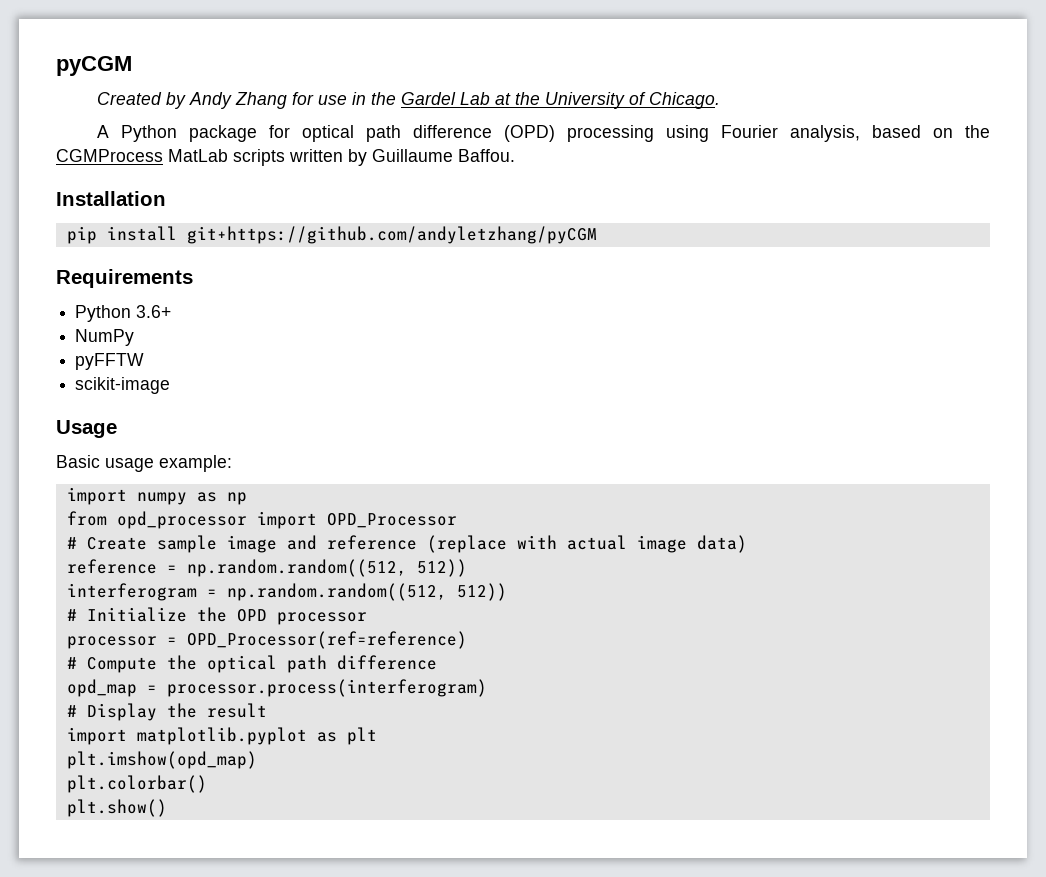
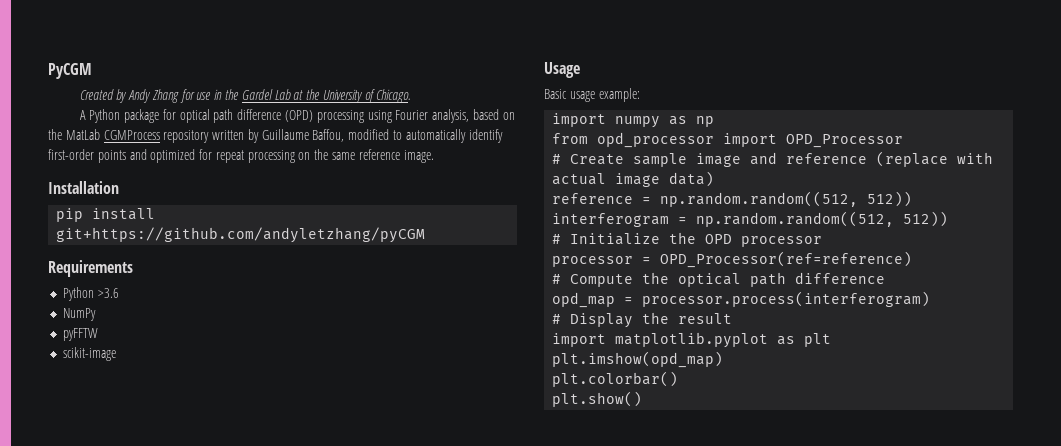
- pyCGM
+ PyCGM
- A Python package for optical path difference (OPD) processing using Fourier analysis, based on the CGMProcess MatLab scripts written by Guillaume Baffou.
+ A Python package for optical path difference (OPD) processing using Fourier analysis, based on the MatLab CGMProcess repository written by Guillaume Baffou, modified to automatically identify first-order points and optimized for repeat processing on the same reference image.
- Python 3.6+
+ Python >3.6

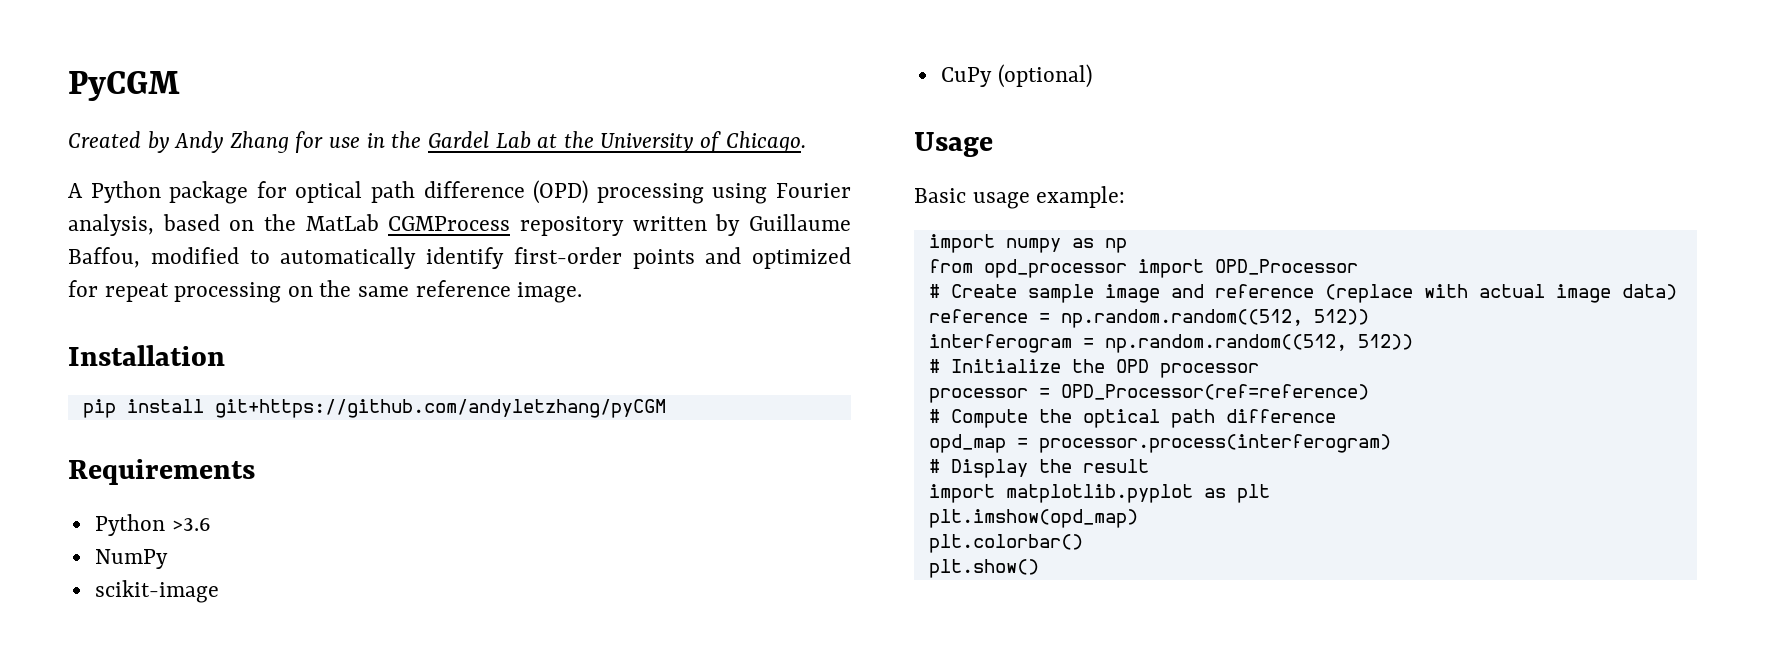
- pyFFTW
  scikit-image
+ CuPy (optional)

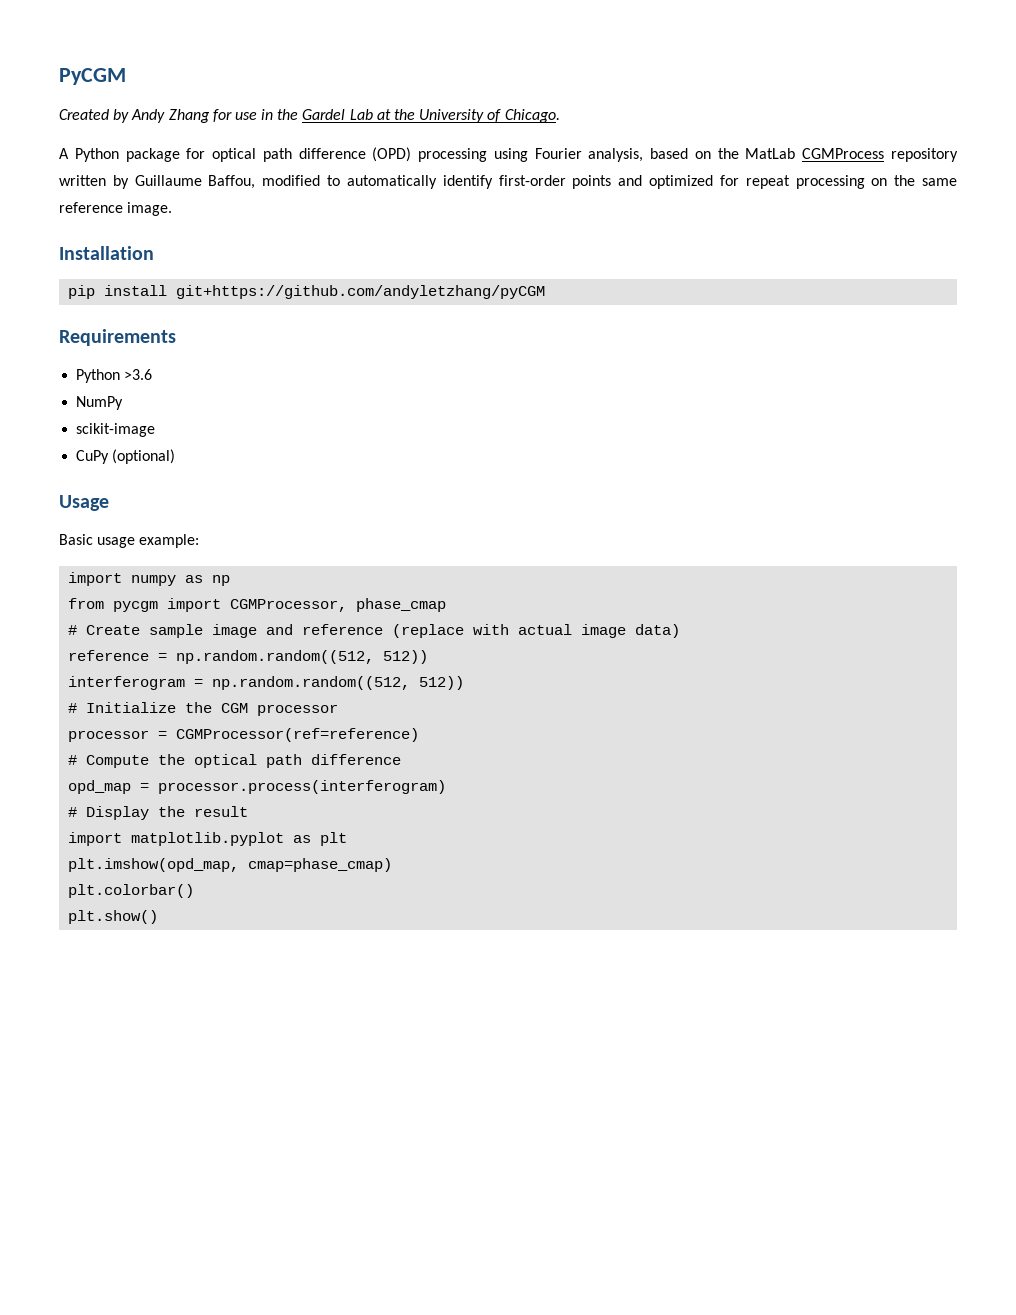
- from opd_processor import OPD_Processor
+ from pycgm import CGMProcessor, phase_cmap
- # Initialize the OPD processor
+ # Initialize the CGM processor
- processor = OPD_Processor(ref=reference)
+ processor = CGMProcessor(ref=reference)
- plt.imshow(opd_map)
+ plt.imshow(opd_map, cmap=phase_cmap)

